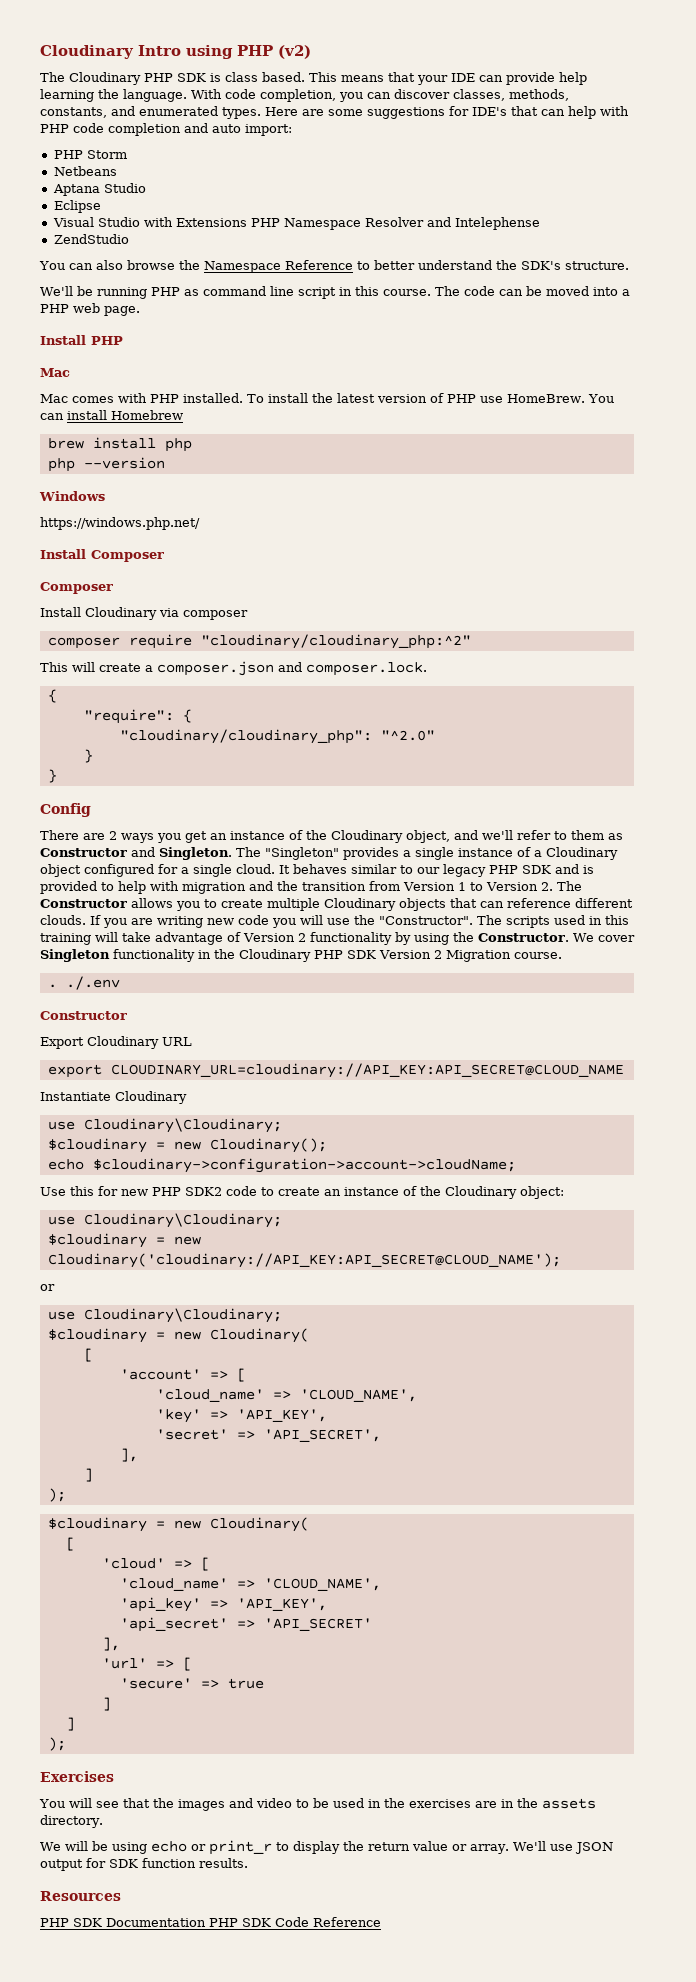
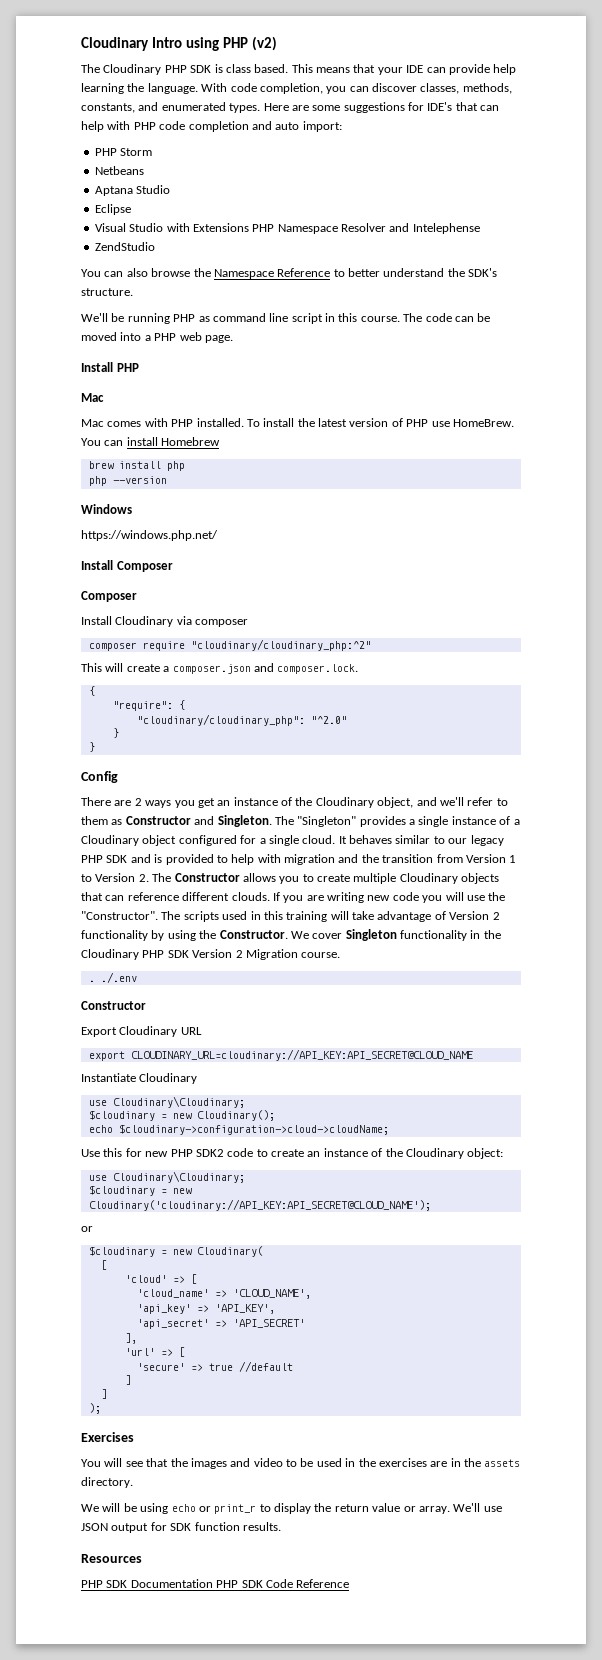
- echo $cloudinary->configuration->account->cloudName;
+ echo $cloudinary->configuration->cloud->cloudName;
  $cloudinary = new Cloudinary('cloudinary://API_KEY:API_SECRET@CLOUD_NAME');
  or
- use Cloudinary\Cloudinary;
- $cloudinary = new Cloudinary(
- [
- 'account' => [
- 'cloud_name' => 'CLOUD_NAME',
- 'key' => 'API_KEY',
- 'secret' => 'API_SECRET',
- ],
- ]
- );
- 'secure' => true
+ 'secure' => true //default

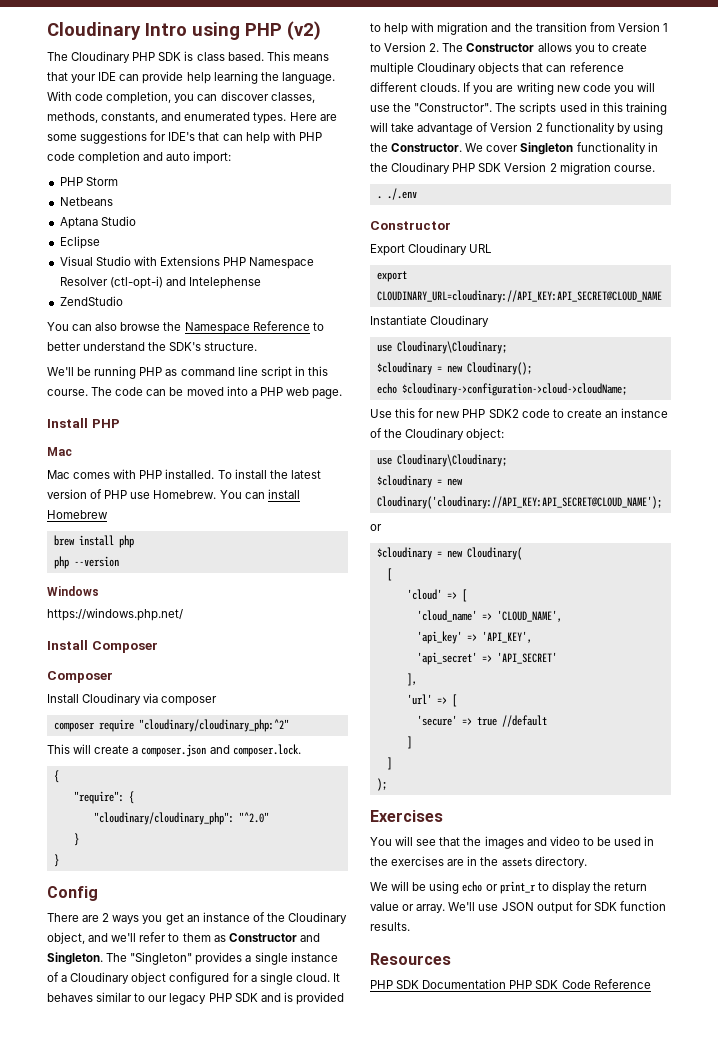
- Visual Studio with Extensions PHP Namespace Resolver and Intelephense
+ Visual Studio with Extensions PHP Namespace Resolver (ctl-opt-i) and Intelephense
- To install the latest version of PHP use HomeBrew.
+ To install the latest version of PHP use Homebrew.
- We cover Singleton functionality in the Cloudinary PHP SDK Version 2 Migration course.
+ We cover Singleton functionality in the Cloudinary PHP SDK Version 2 migration course.

